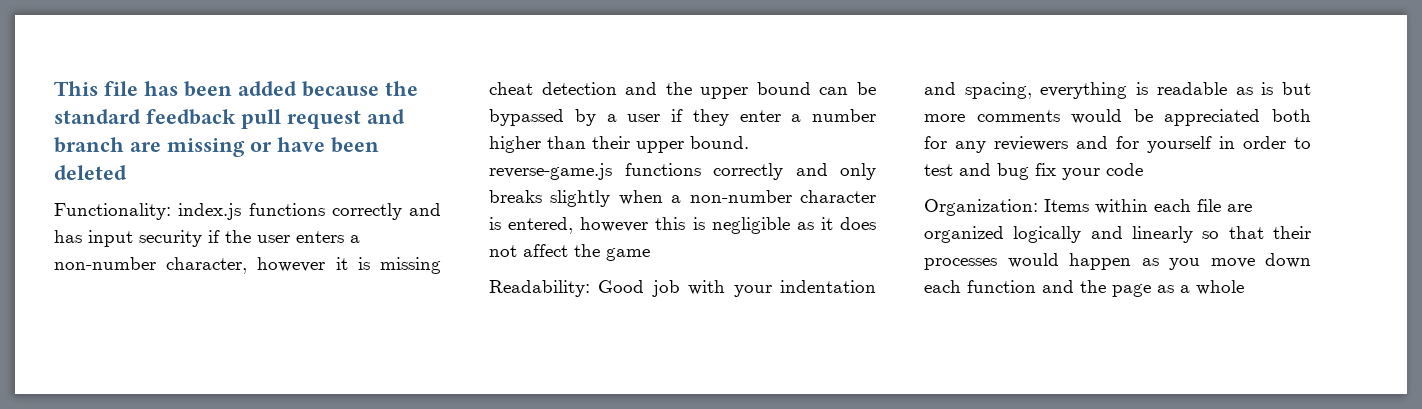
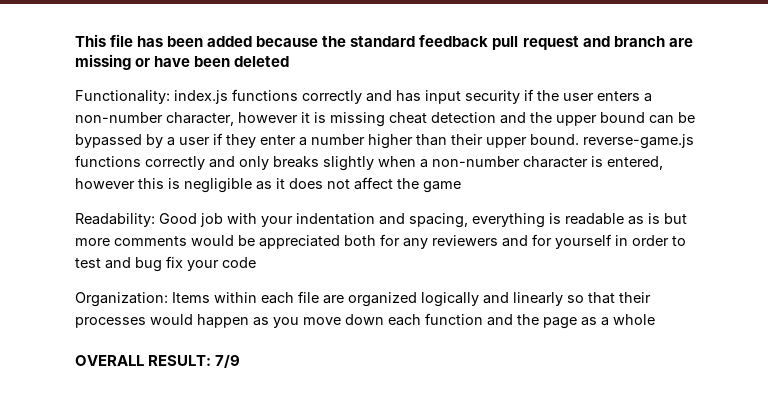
+ OVERALL RESULT: 7/9

